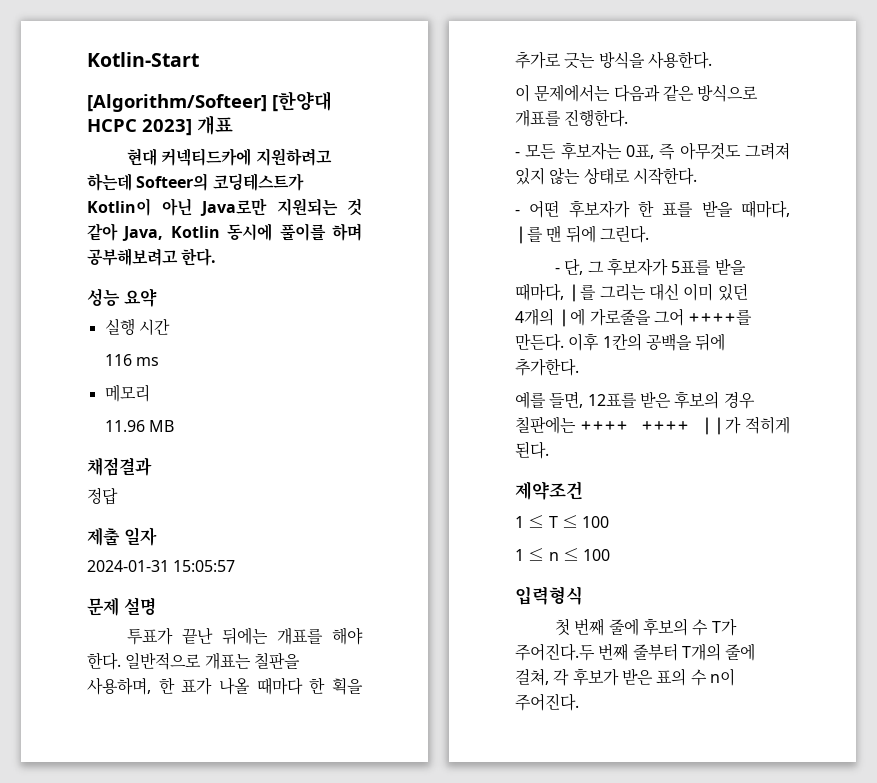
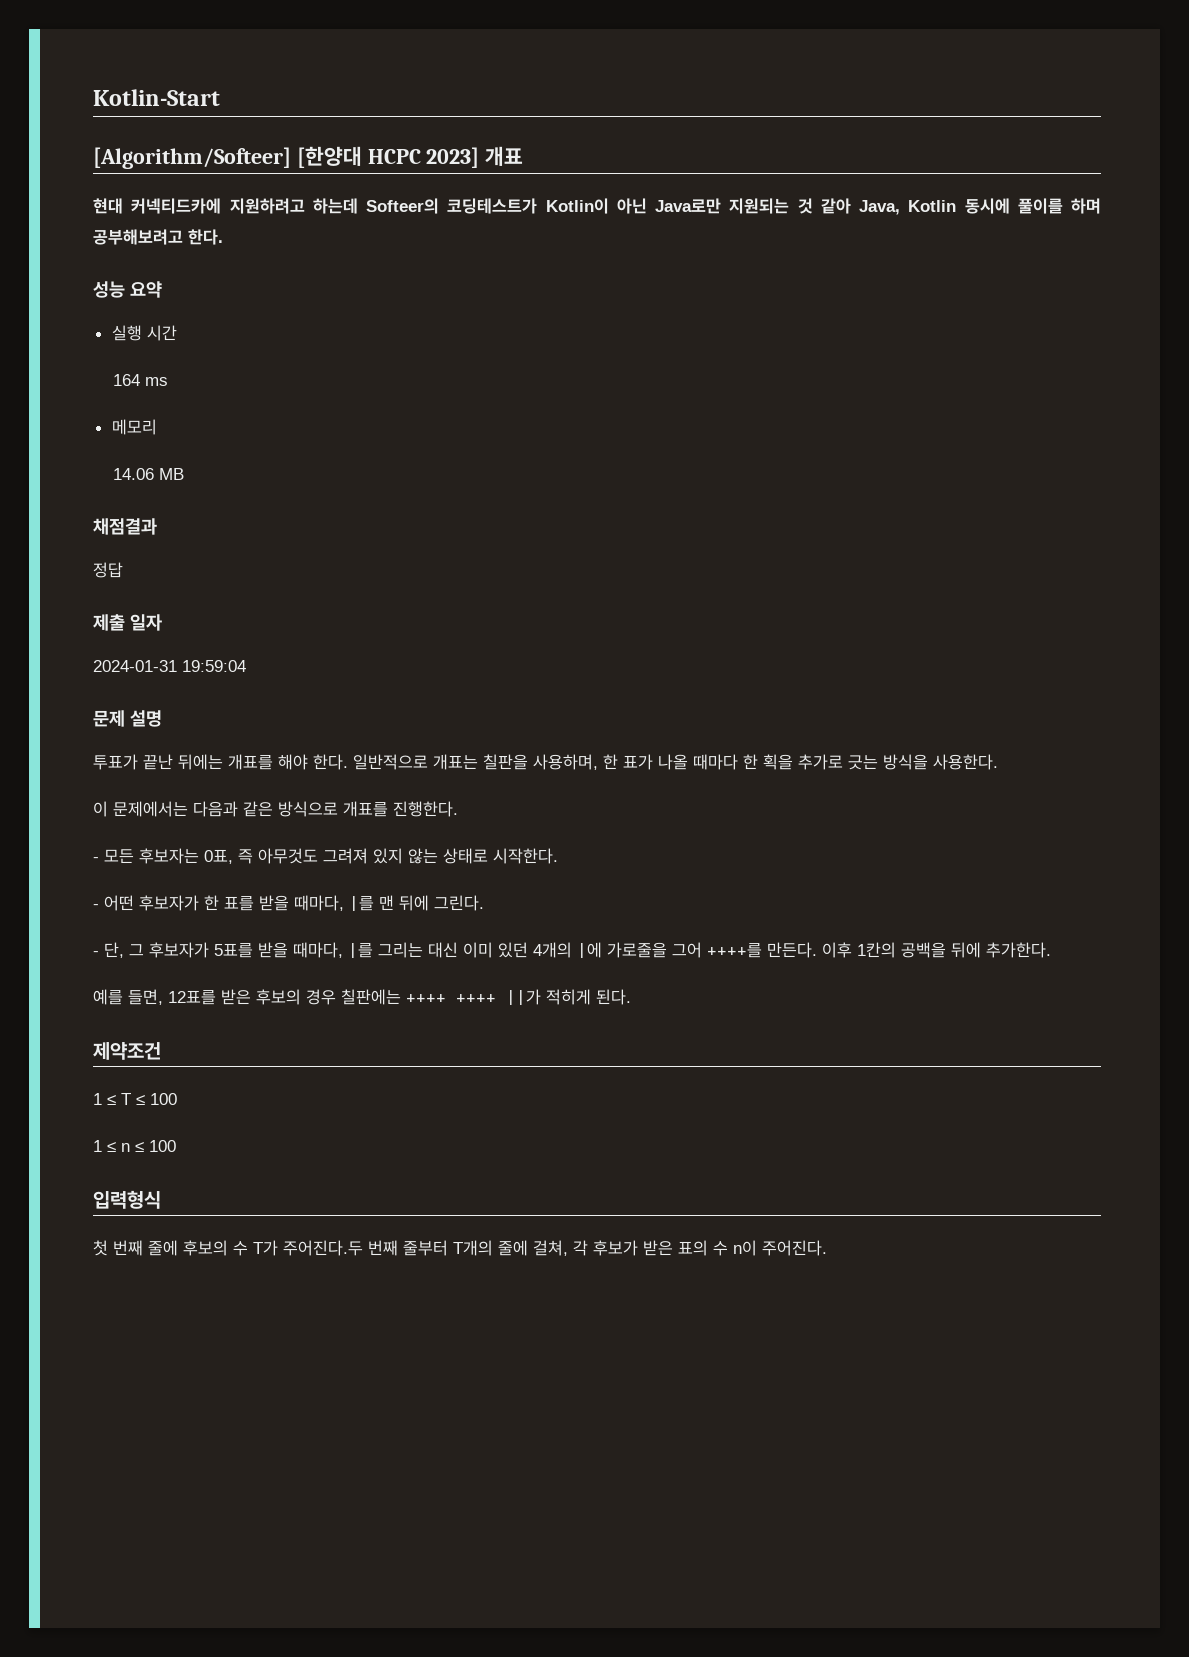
- 116 ms
+ 164 ms
- 11.96 MB
+ 14.06 MB
- 2024-01-31 15:05:57
+ 2024-01-31 19:59:04

